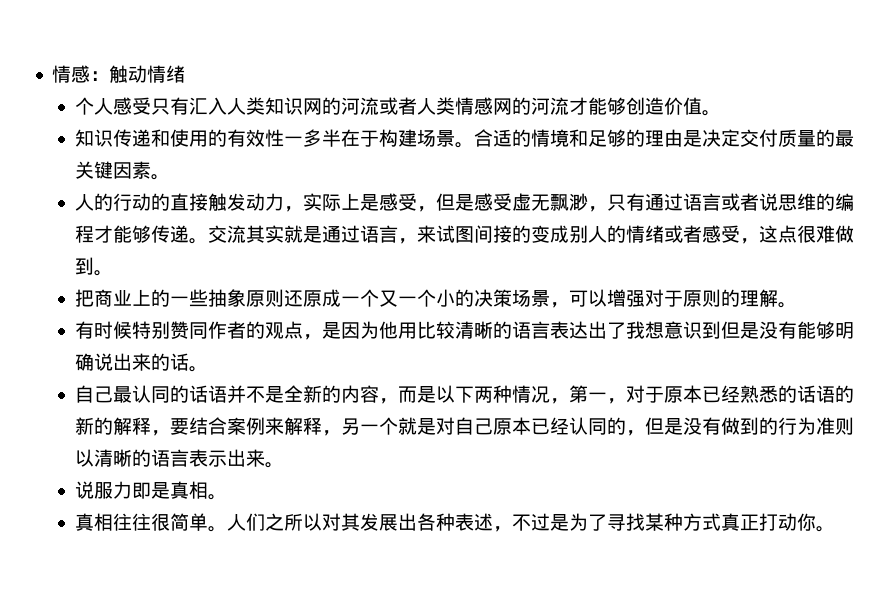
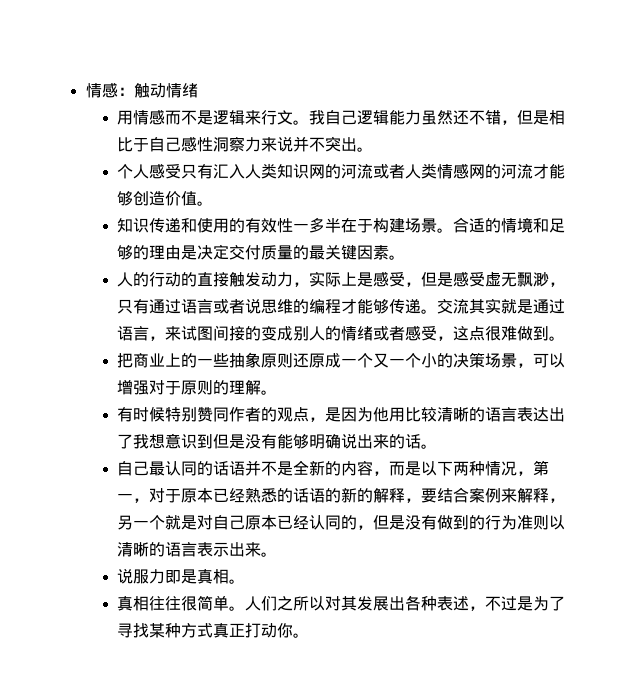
+ 用情感而不是逻辑来行文。我自己逻辑能力虽然还不错，但是相比于自己感性洞察力来说并不突出。

